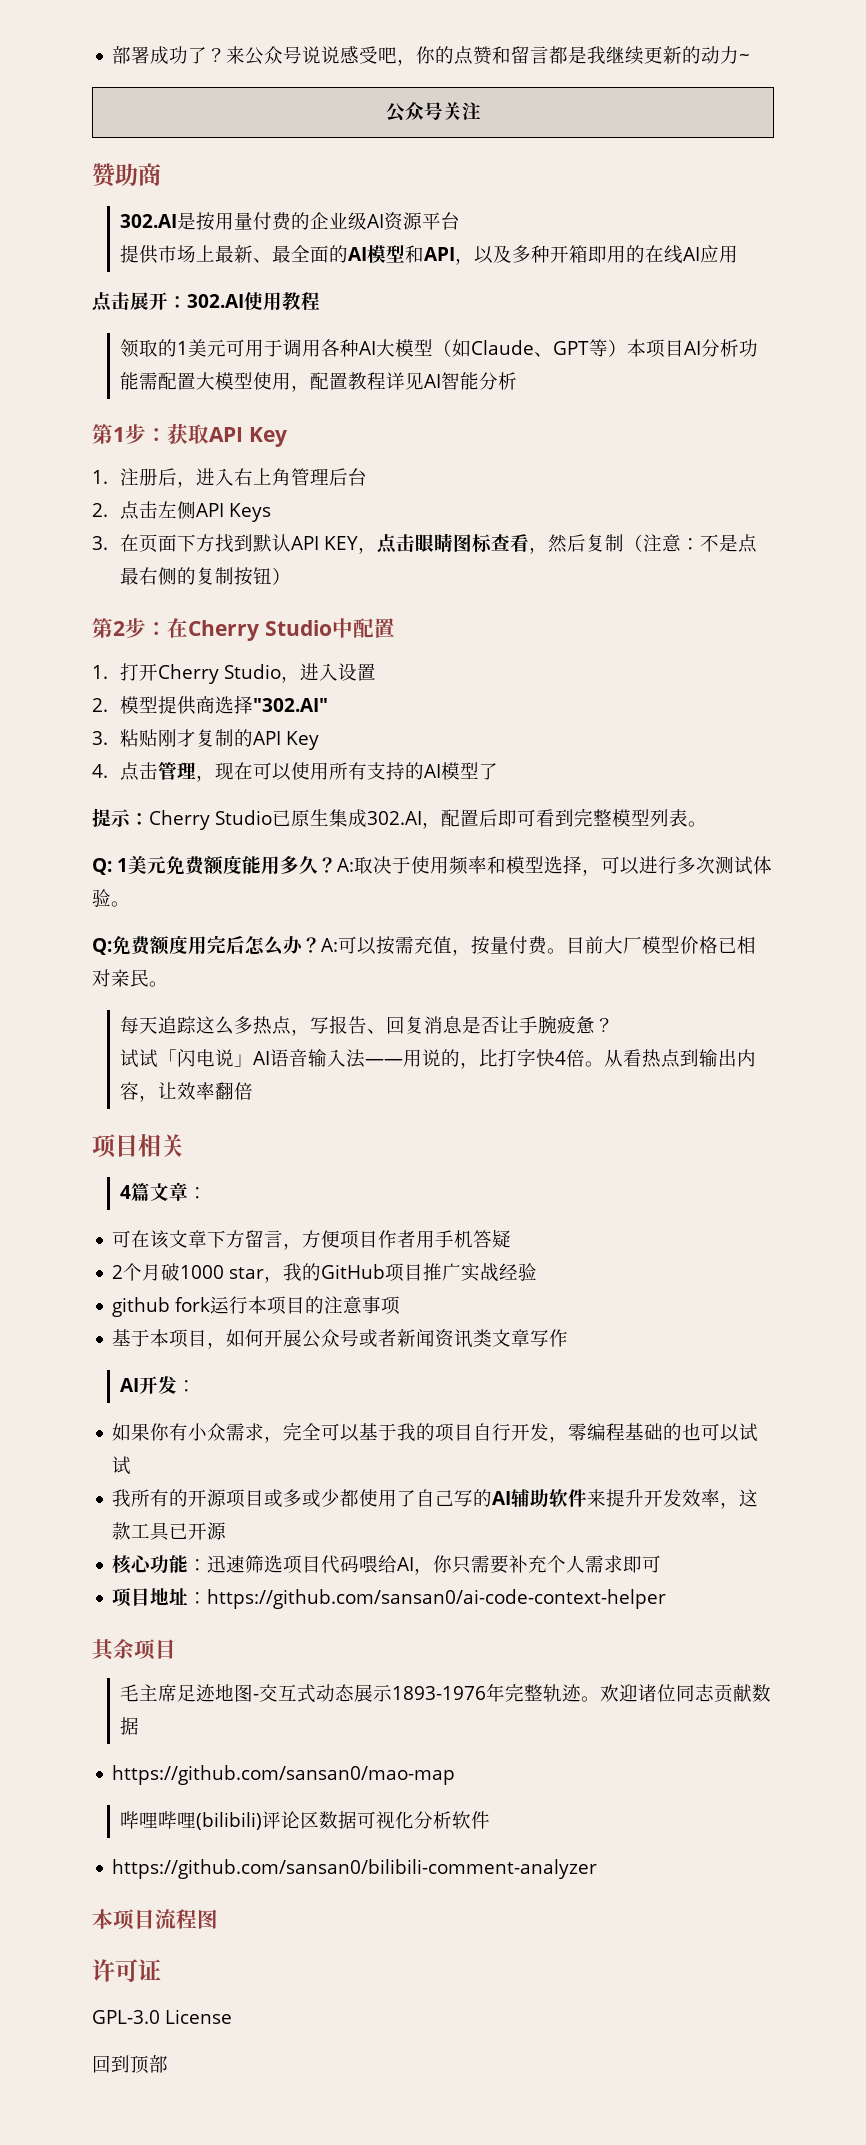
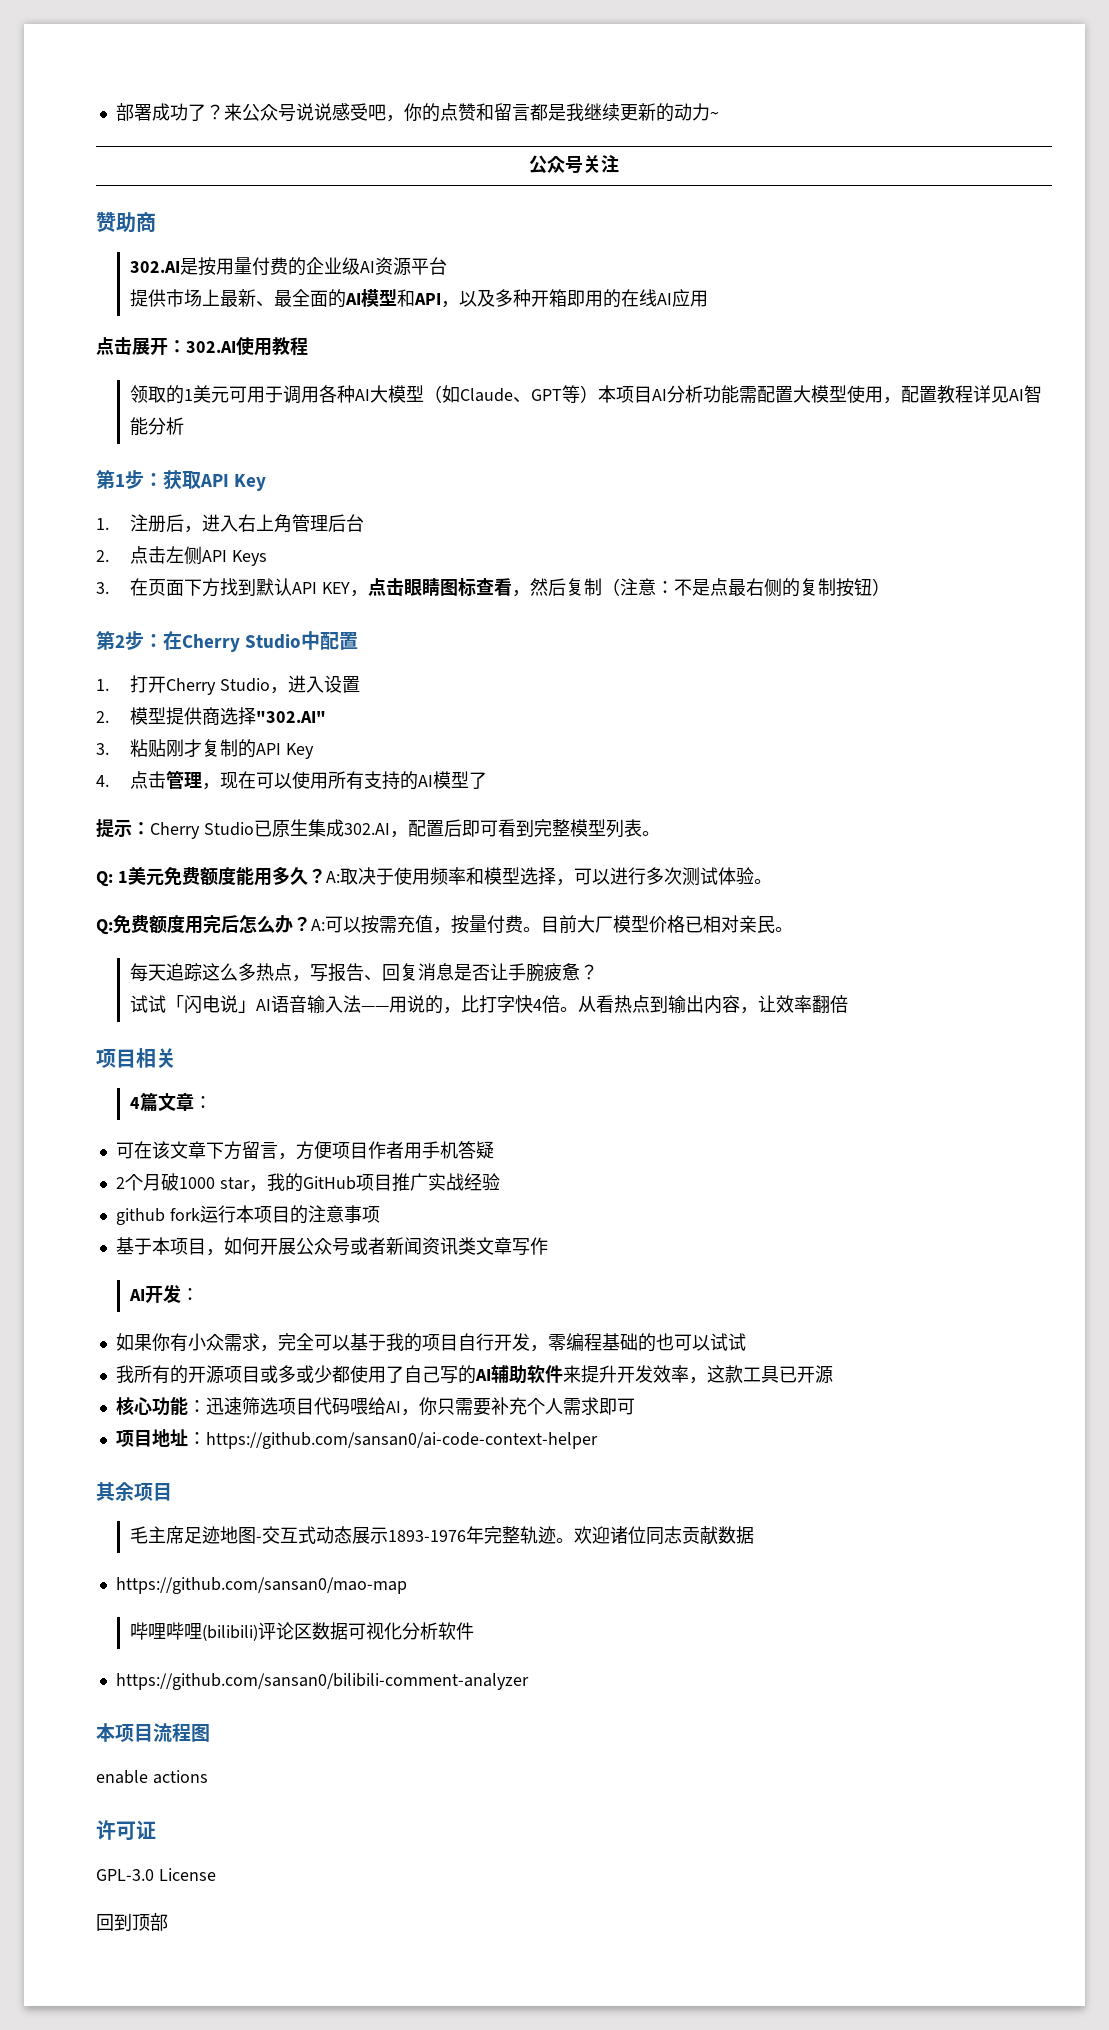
+ enable actions

